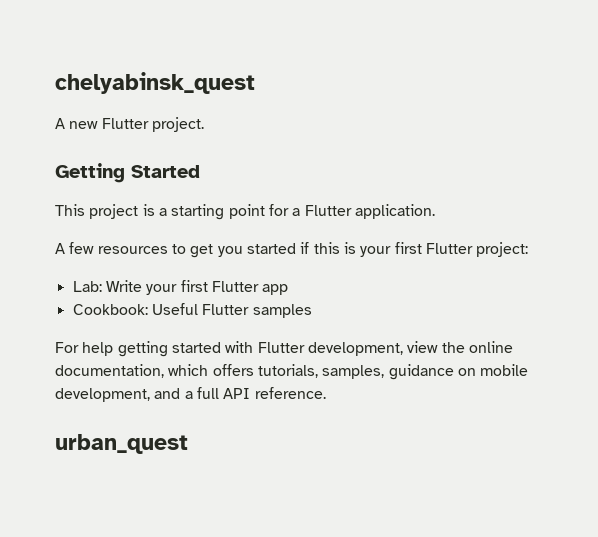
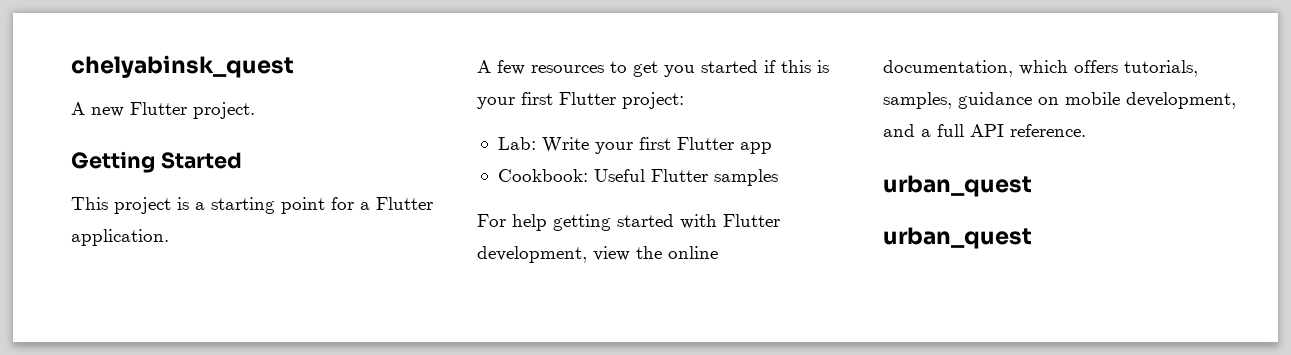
  For help getting started with Flutter development, view the online documentation, which offers tutorials, samples, guidance on mobile development, and a full API reference.
+ urban_quest

